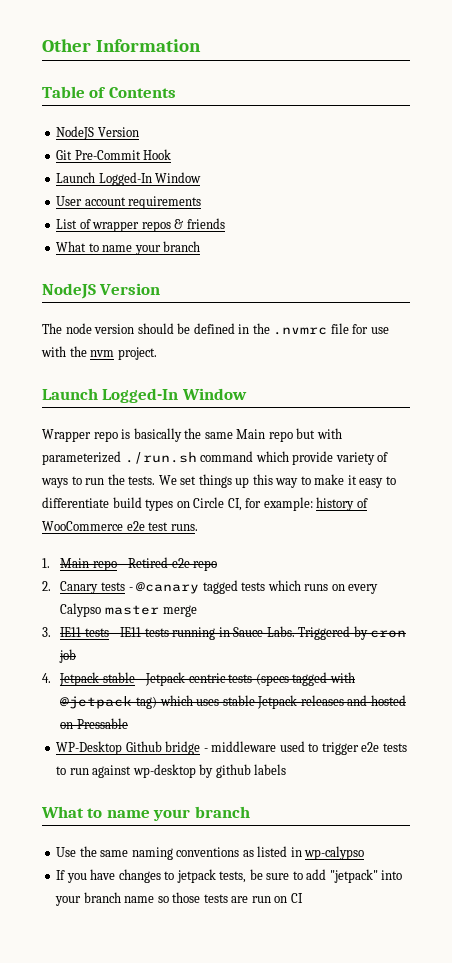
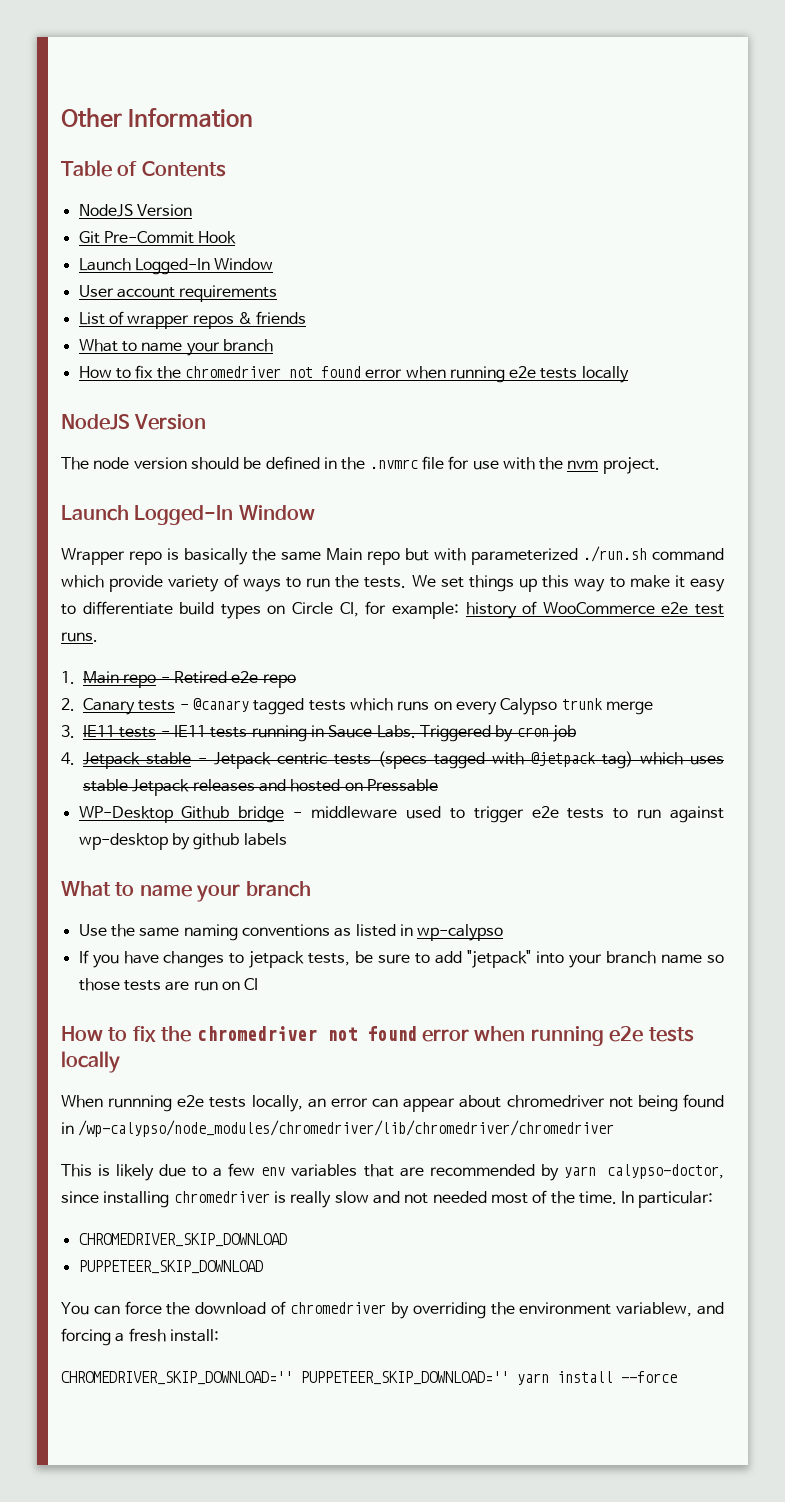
  List of wrapper repos & friends
  What to name your branch
+ How to fix the chromedriver not found error when running e2e tests locally
- 2. Canary tests - @canary tagged tests which runs on every Calypso master merge
+ 2. Canary tests - @canary tagged tests which runs on every Calypso trunk merge
  If you have changes to jetpack tests, be sure to add "jetpack" into your branch name so those tests are run on CI
+ How to fix the chromedriver not found error when running e2e tests locally
+ When runnning e2e tests locally, an error can appear about chromedriver not being found in /wp-calypso/node_modules/chromedriver/lib/chromedriver/chromedriver
+ This is likely due to a few env variables that are recommended by yarn calypso-doctor, since installing chromedriver is really slow and not needed most of the time. In particular:
+ CHROMEDRIVER_SKIP_DOWNLOAD
+ PUPPETEER_SKIP_DOWNLOAD
+ You can force the download of chromedriver by overriding the environment variablew, and forcing a fresh install:
+ CHROMEDRIVER_SKIP_DOWNLOAD='' PUPPETEER_SKIP_DOWNLOAD='' yarn install --force

